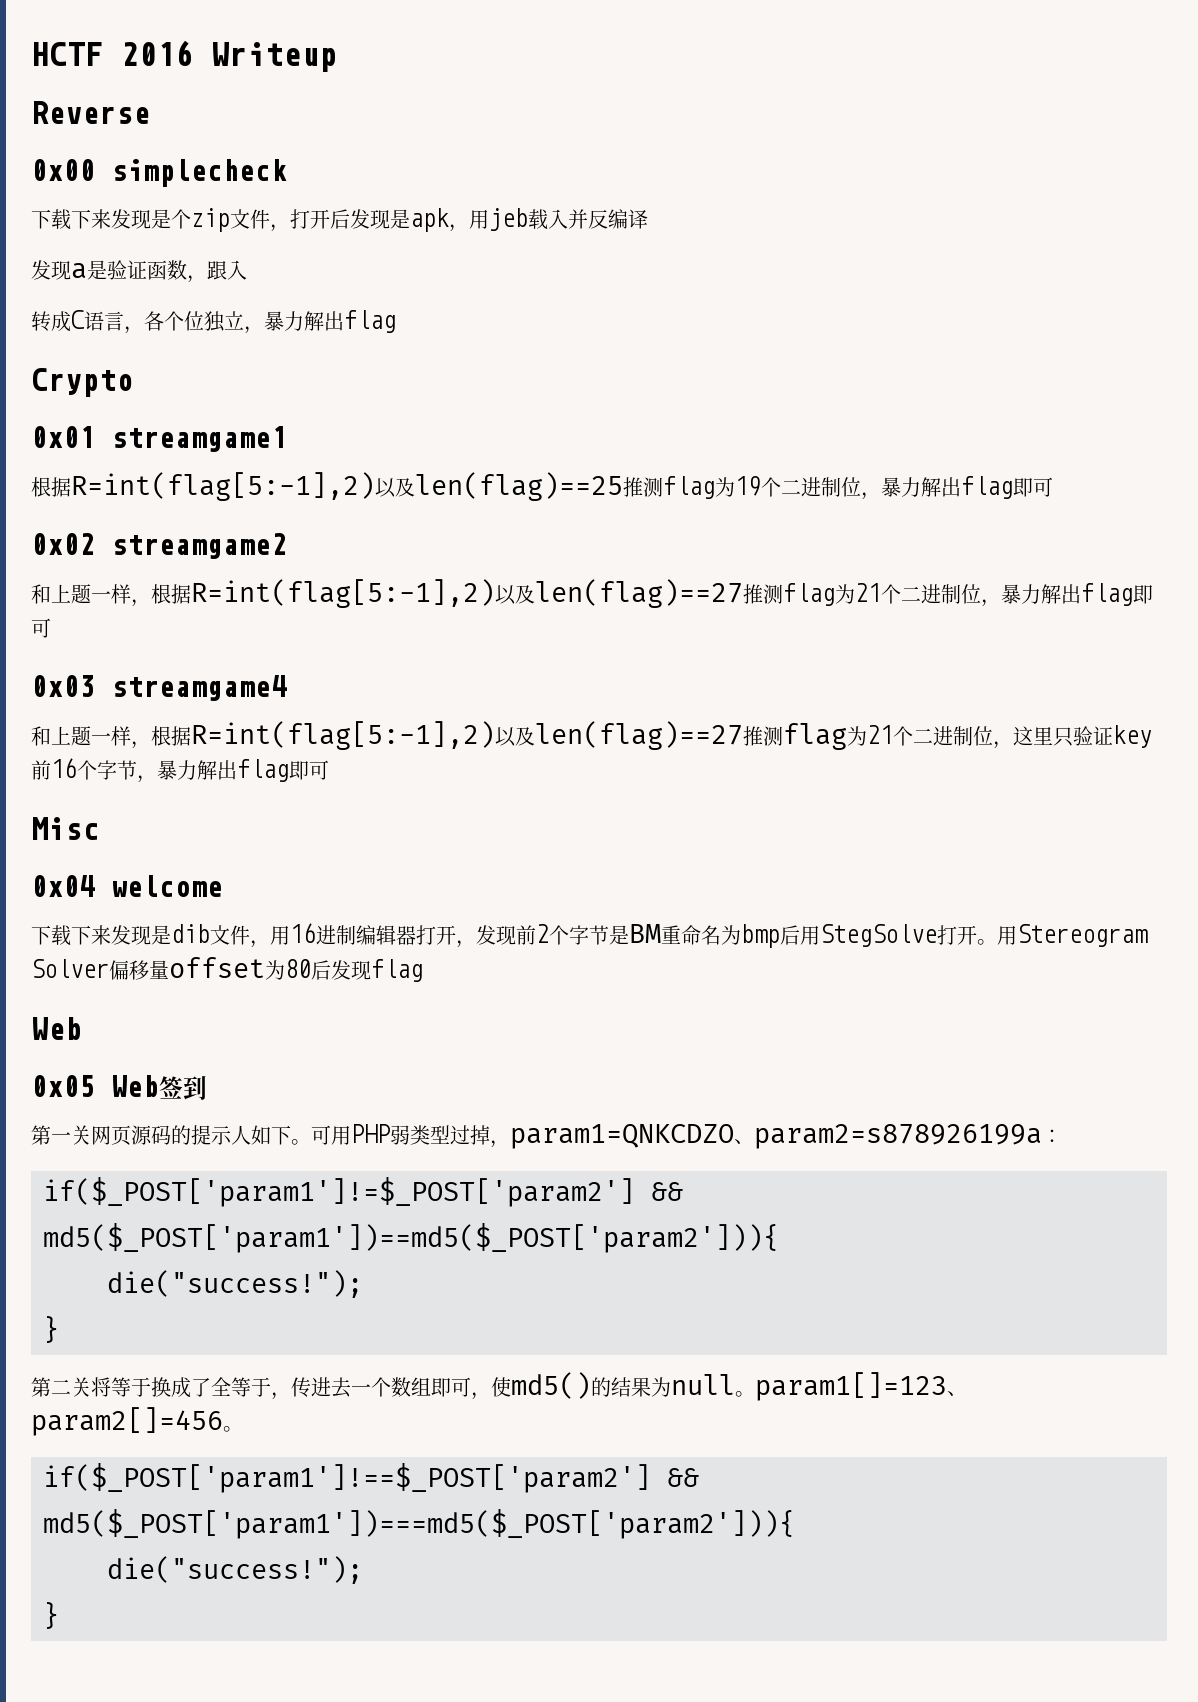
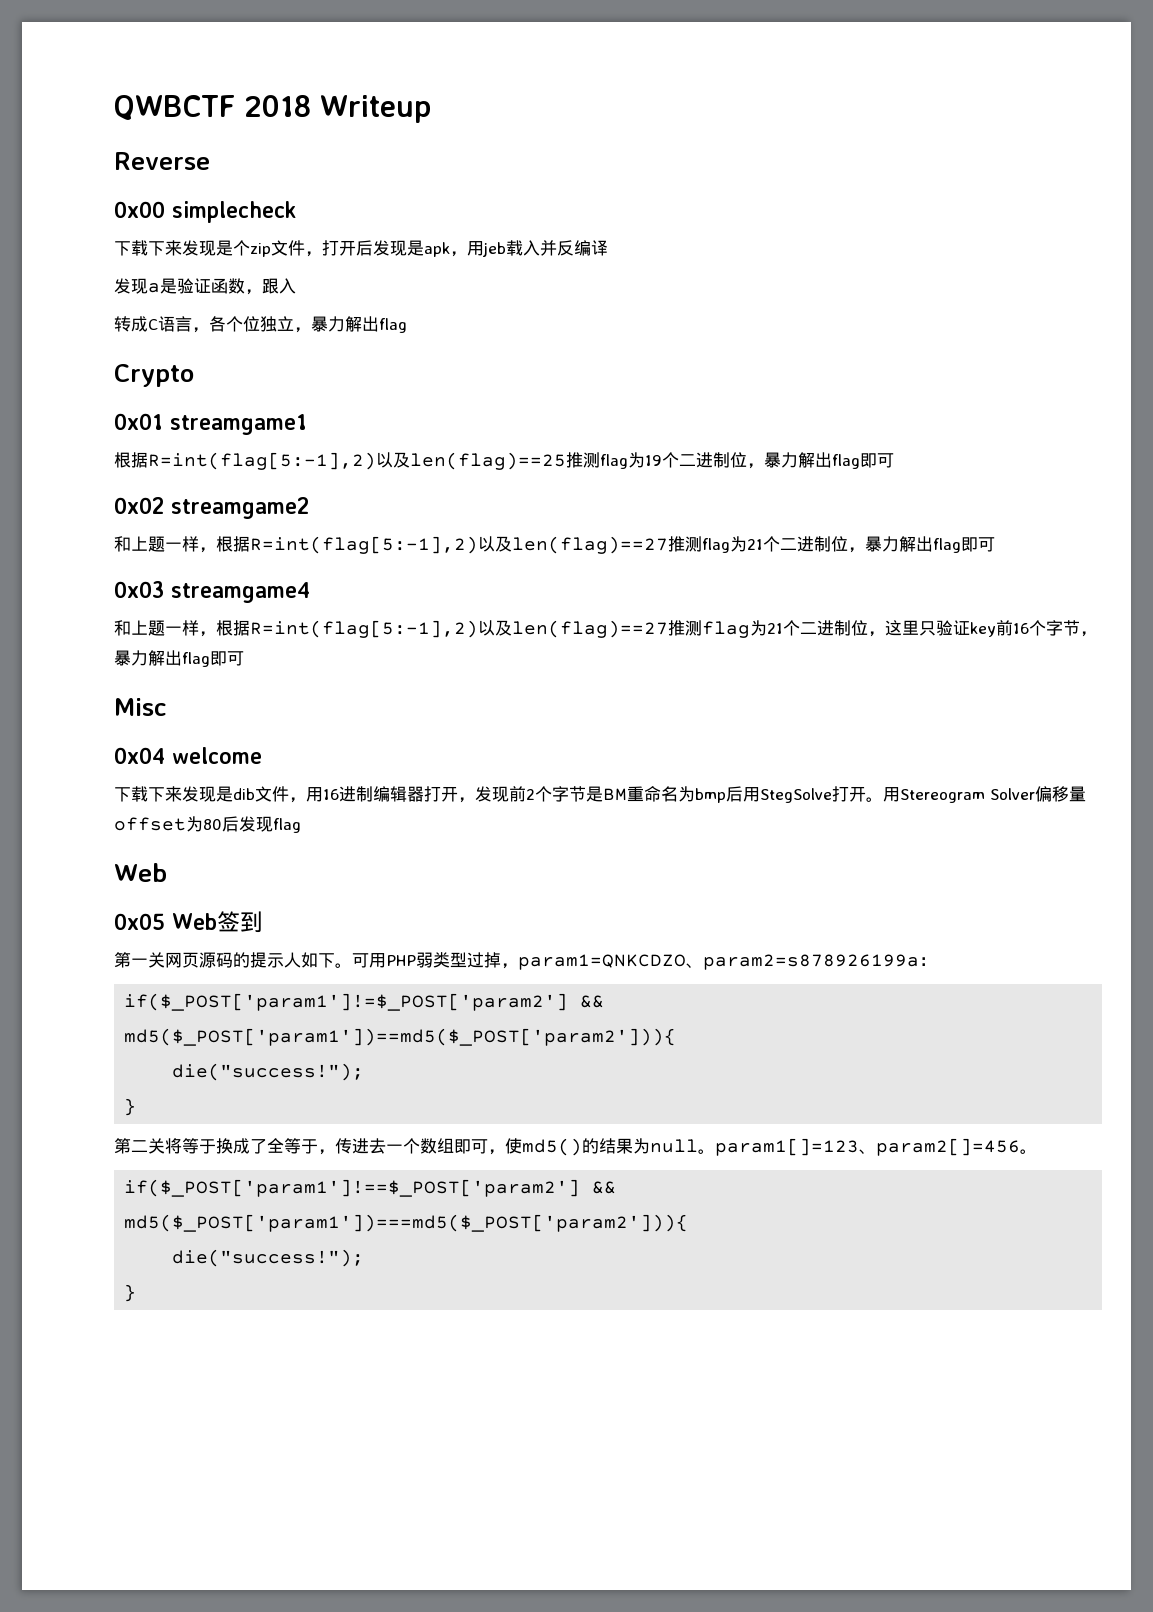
- HCTF 2016 Writeup
+ QWBCTF 2018 Writeup

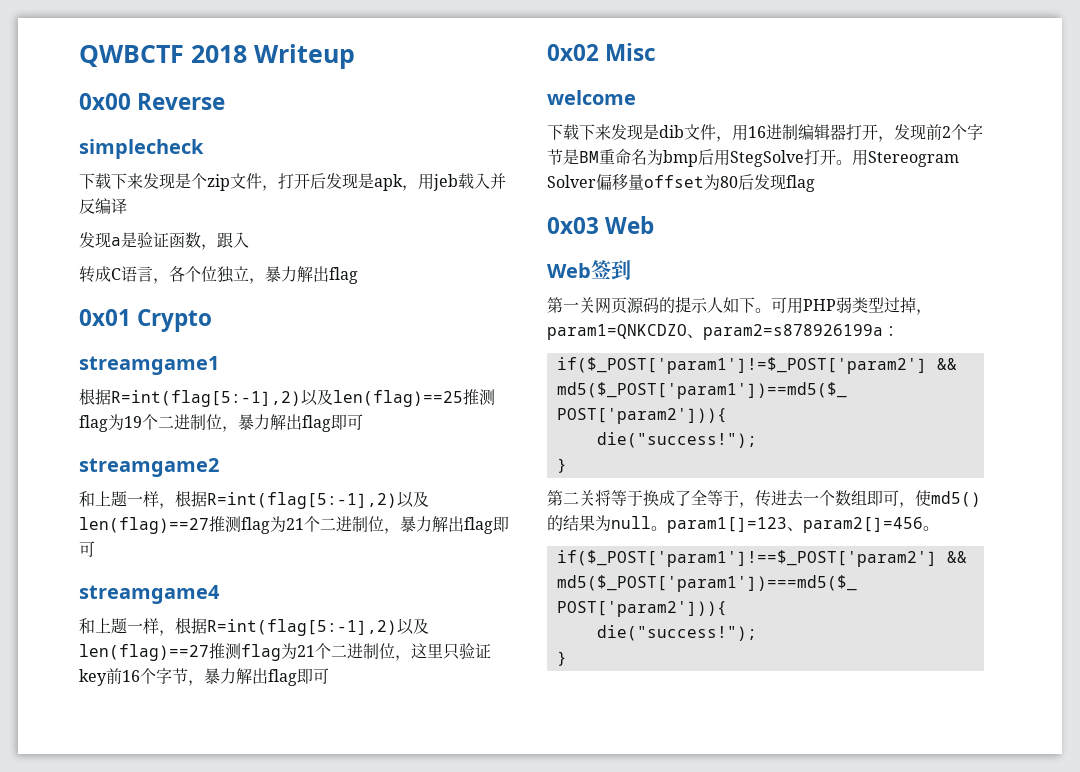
- Reverse
+ 0x00 Reverse
- 0x00 simplecheck
+ simplecheck
- Crypto
+ 0x01 Crypto
- 0x01 streamgame1
+ streamgame1
- 0x02 streamgame2
+ streamgame2
- 0x03 streamgame4
+ streamgame4
- Misc
+ 0x02 Misc
- 0x04 welcome
+ welcome
  用Stereogram Solver偏移量offset为80后发现flag
- Web
+ 0x03 Web
- 0x05 Web签到
+ Web签到

